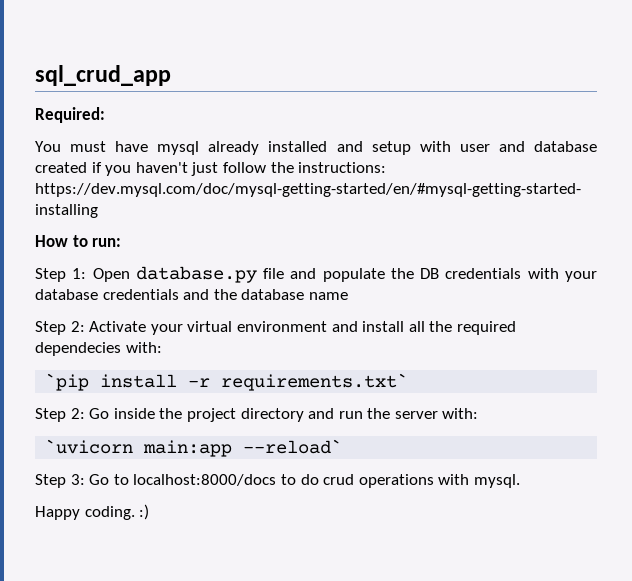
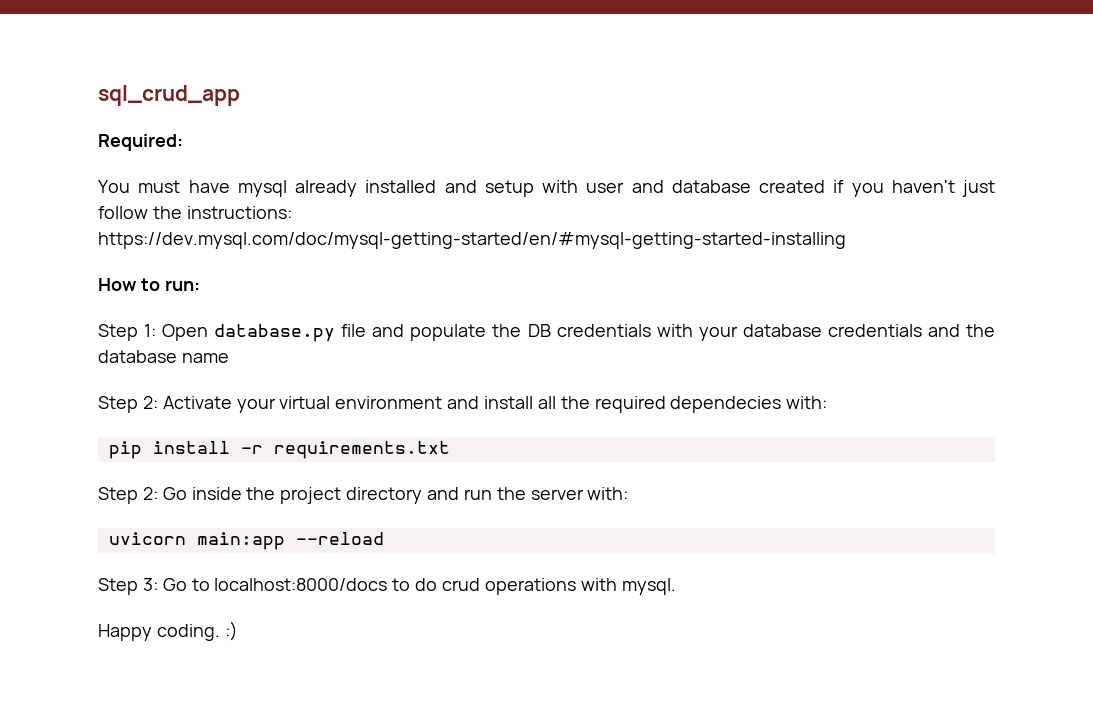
- `pip install -r requirements.txt`
+ pip install -r requirements.txt
- `uvicorn main:app --reload`
+ uvicorn main:app --reload

